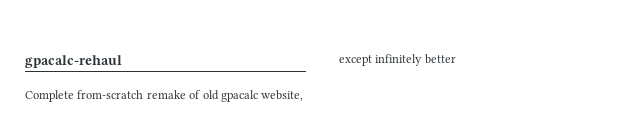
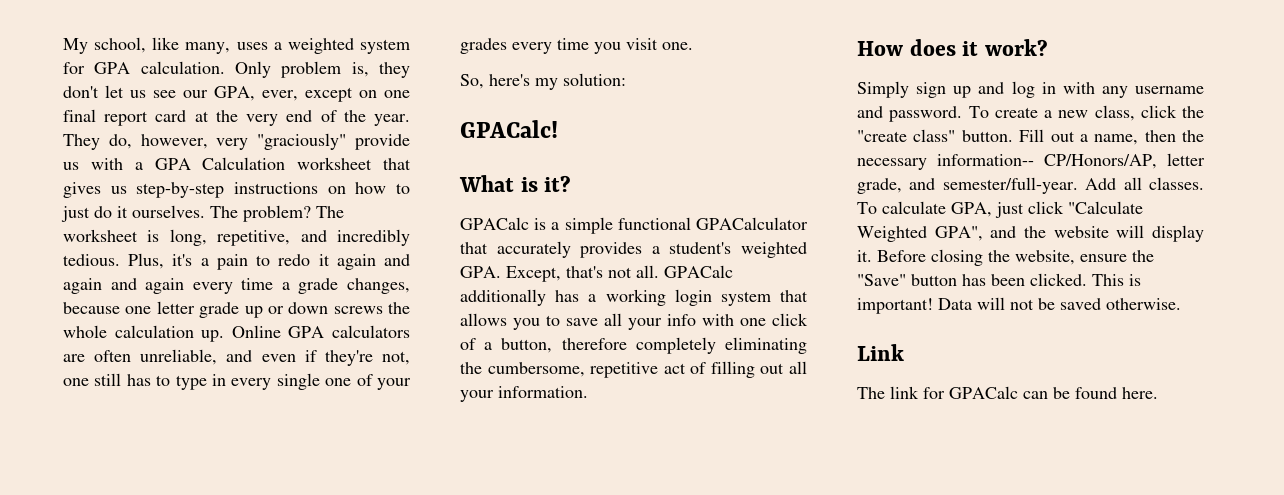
- gpacalc-rehaul
- Complete from-scratch remake of old gpacalc website, except infinitely better
+ My school, like many, uses a weighted system for GPA calculation. Only problem is, they don't let us see our GPA, ever, except on one final report card at the very end of the year. They do, however, very "graciously" provide us with a GPA Calculation worksheet that gives us step-by-step instructions on how to just do it ourselves. The problem? The worksheet is long, repetitive, and incredibly tedious. Plus, it's a pain to redo it again and again and again every time a grade changes, because one letter grade up or down screws the whole calculation up. Online GPA calculators are often unreliable, and even if they're not, one still has to type in every single one of your grades every time you visit one.
+ So, here's my solution:
+ GPACalc!
+ What is it?
+ GPACalc is a simple functional GPACalculator that accurately provides a student's weighted GPA. Except, that's not all. GPACalc additionally has a working login system that allows you to save all your info with one click of a button, therefore completely eliminating the cumbersome, repetitive act of filling out all your information.
+ How does it work?
+ Simply sign up and log in with any username and password. To create a new class, click the "create class" button. Fill out a name, then the necessary information-- CP/Honors/AP, letter grade, and semester/full-year. Add all classes. To calculate GPA, just click "Calculate Weighted GPA", and the website will display it. Before closing the website, ensure the "Save" button has been clicked. This is important! Data will not be saved otherwise.
+ Link
+ The link for GPACalc can be found here.

